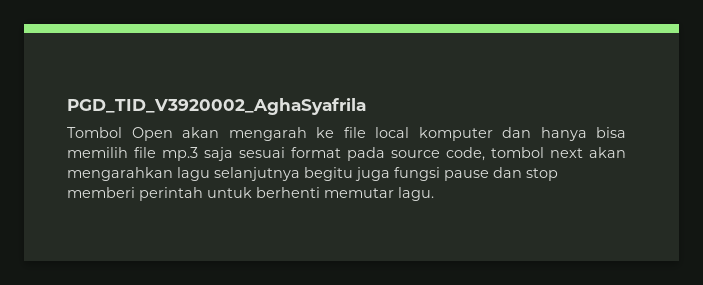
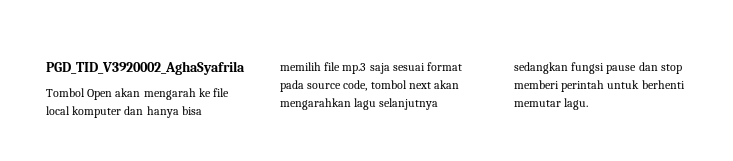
- Tombol Open akan mengarah ke file local komputer dan hanya bisa memilih file mp.3 saja sesuai format pada source code, tombol next akan mengarahkan lagu selanjutnya begitu juga fungsi pause dan stop memberi perintah untuk berhenti memutar lagu.
+ Tombol Open akan mengarah ke file local komputer dan hanya bisa memilih file mp.3 saja sesuai format pada source code, tombol next akan mengarahkan lagu selanjutnya sedangkan fungsi pause dan stop memberi perintah untuk berhenti memutar lagu.

